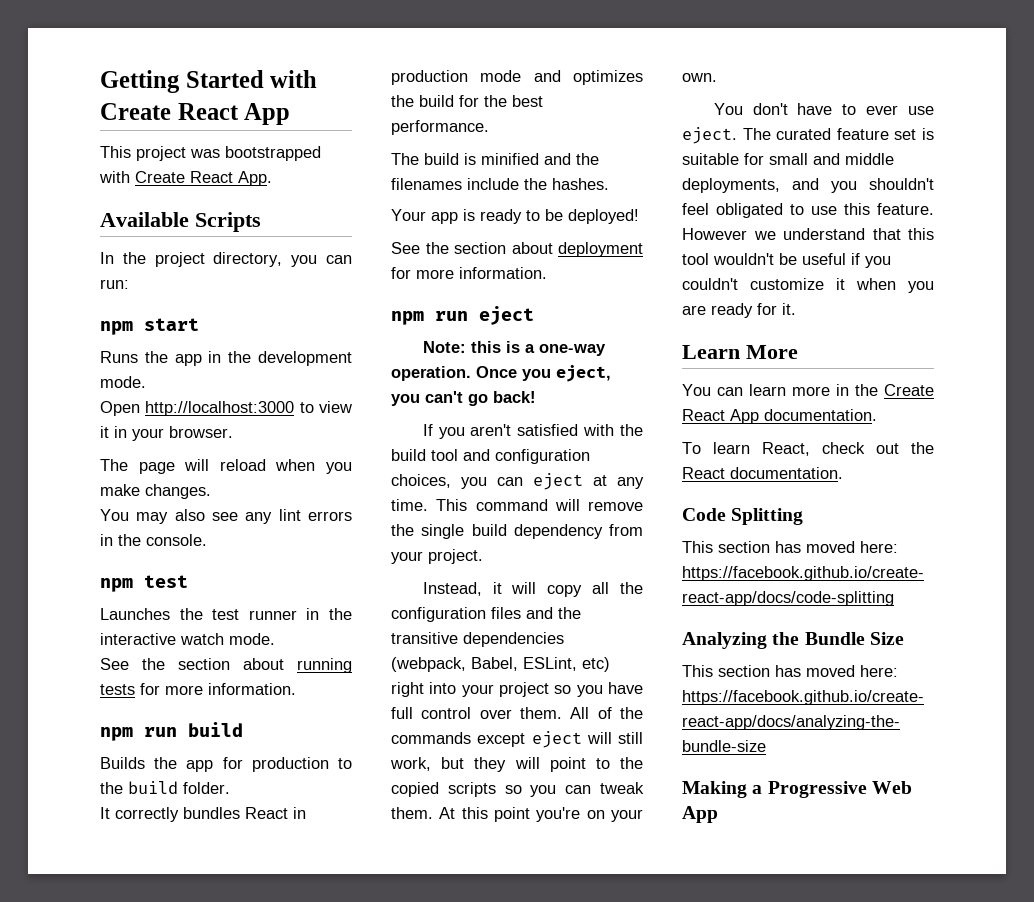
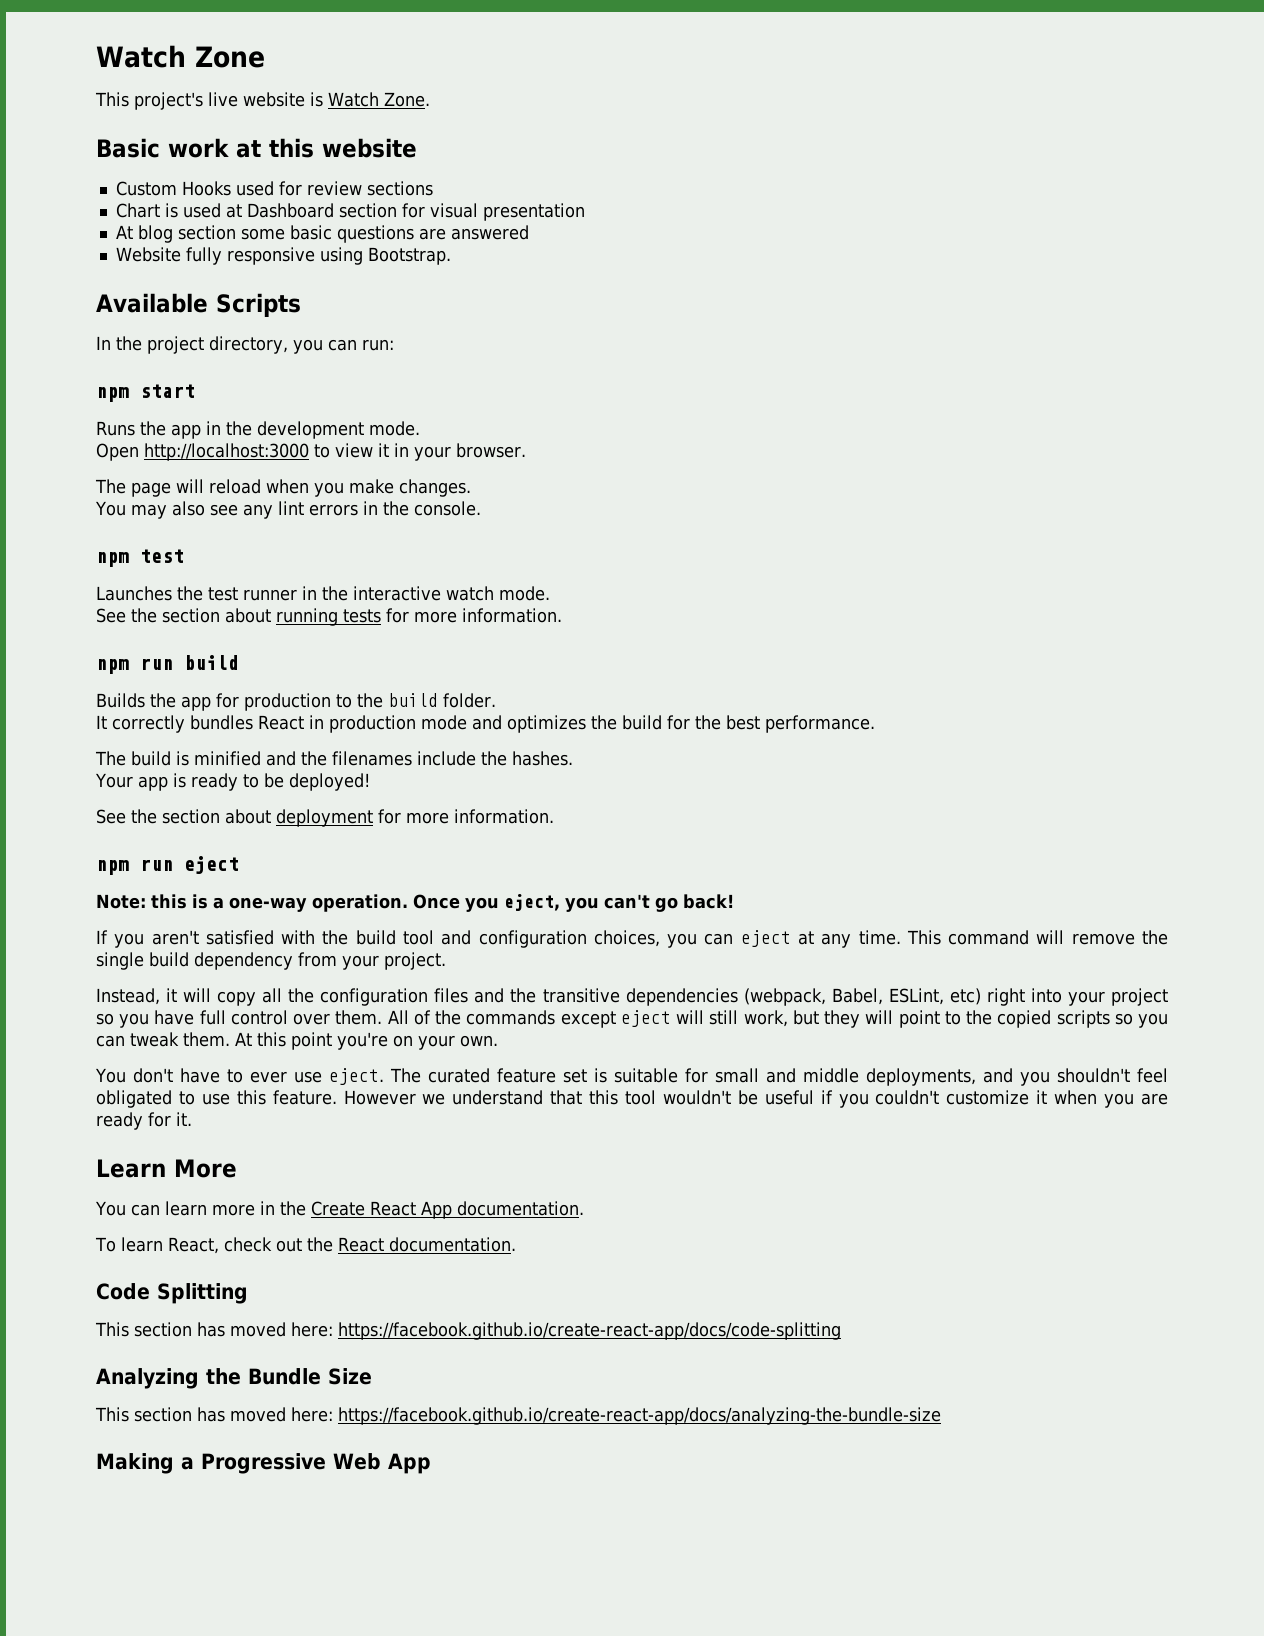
- Getting Started with Create React App
- This project was bootstrapped with Create React App.
+ Watch Zone
+ This project's live website is Watch Zone.
+ Basic work at this website
+ Custom Hooks used for review sections
+ Chart is used at Dashboard section for visual presentation
+ At blog section some basic questions are answered
+ Website fully responsive using Bootstrap.

